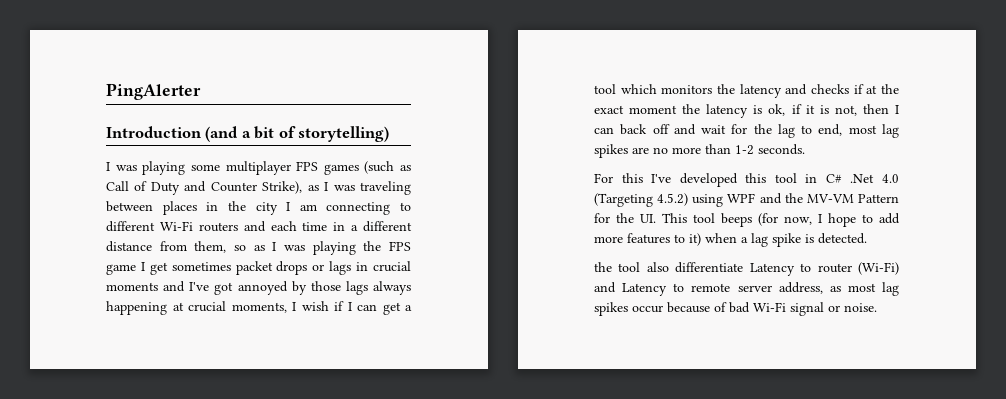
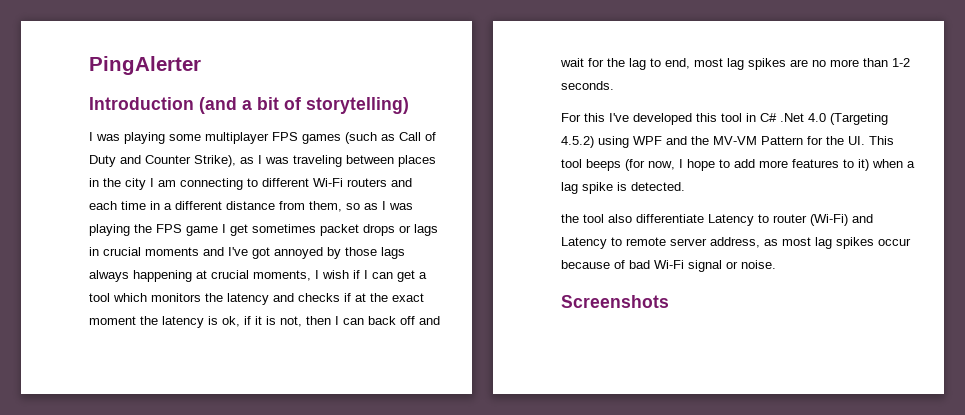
+ Screenshots

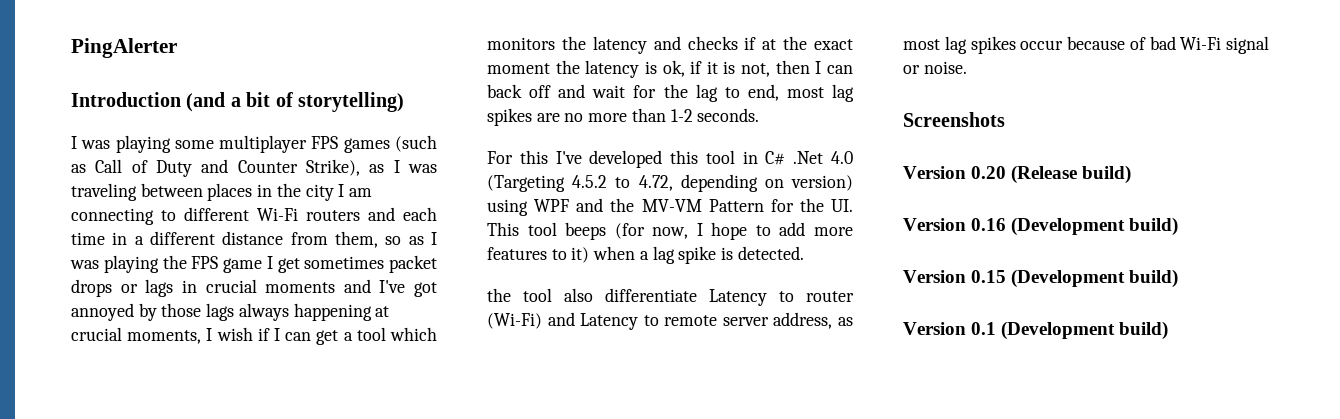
- For this I've developed this tool in C# .Net 4.0 (Targeting 4.5.2) using WPF and the MV-VM Pattern for the UI. This tool beeps (for now, I hope to add more features to it) when a lag spike is detected.
+ For this I've developed this tool in C# .Net 4.0 (Targeting 4.5.2 to 4.72, depending on version) using WPF and the MV-VM Pattern for the UI. This tool beeps (for now, I hope to add more features to it) when a lag spike is detected.
+ Version 0.20 (Release build)
+ Version 0.16 (Development build)
+ Version 0.15 (Development build)
+ Version 0.1 (Development build)

